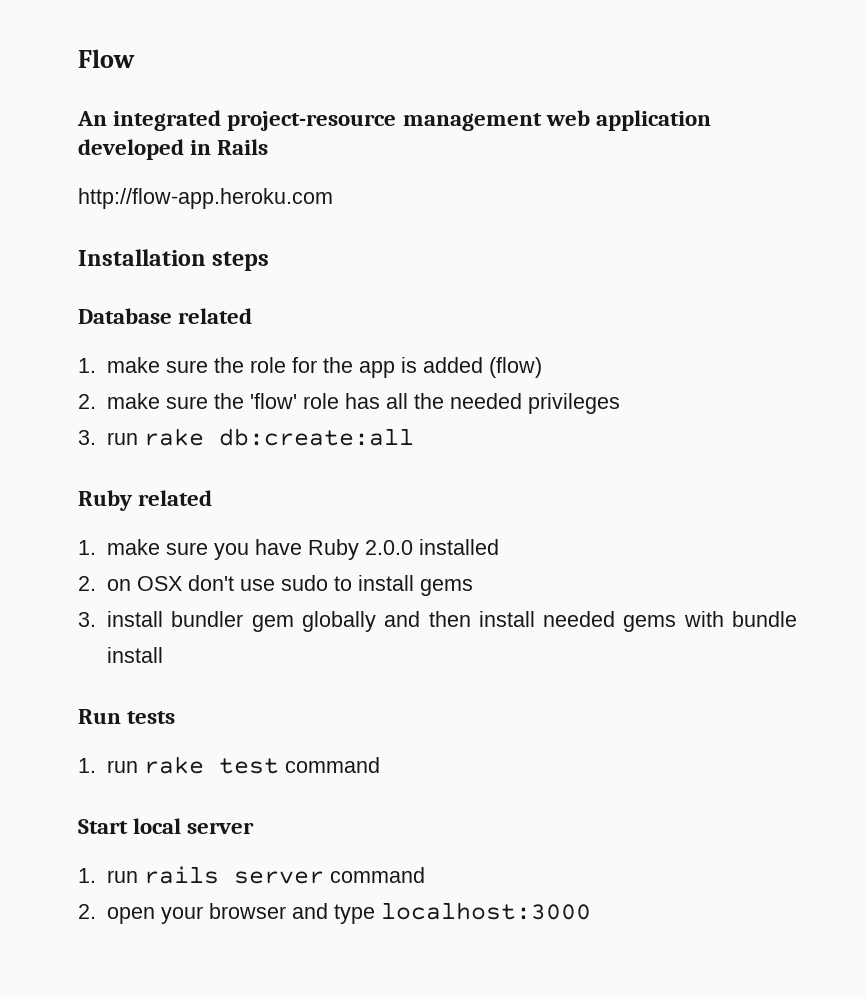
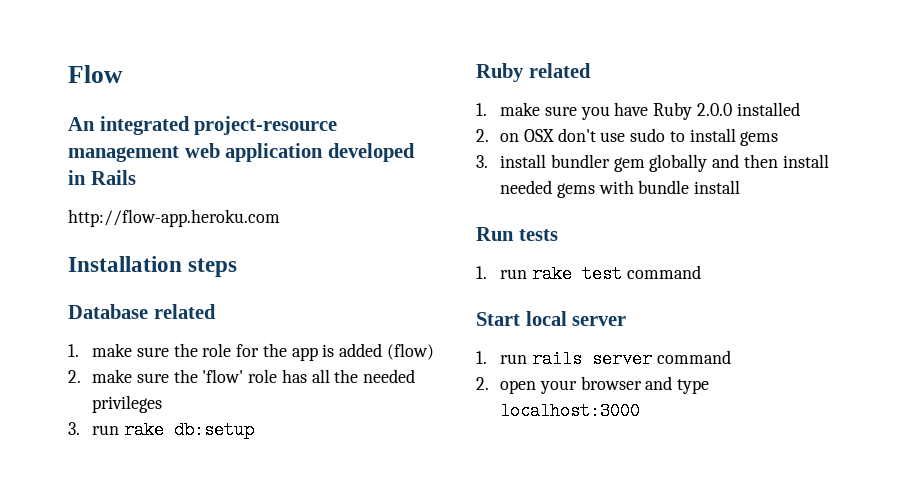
- 3. run rake db:create:all
+ 3. run rake db:setup

